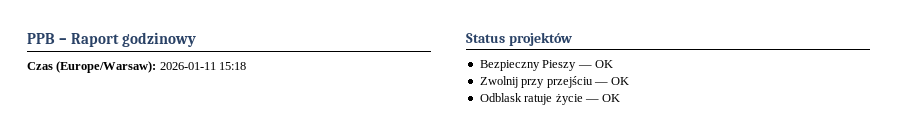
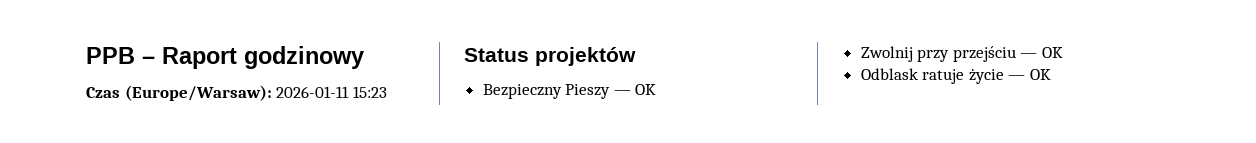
- Czas (Europe/Warsaw): 2026-01-11 15:18
+ Czas (Europe/Warsaw): 2026-01-11 15:23

